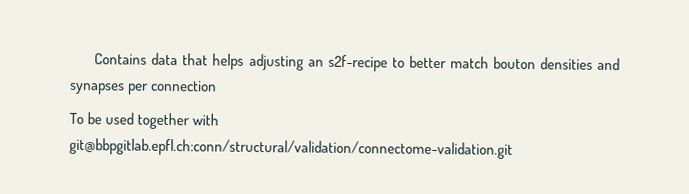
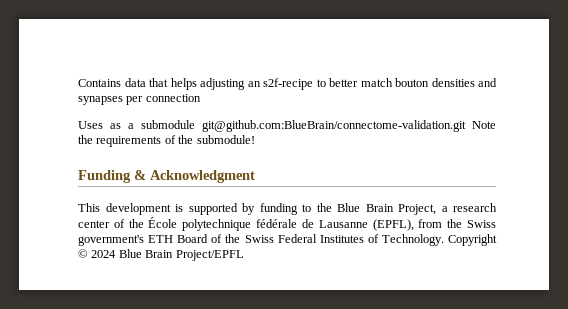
- To be used together with git@bbpgitlab.epfl.ch:conn/structural/validation/connectome-validation.git
+ Uses as a submodule git@github.com:BlueBrain/connectome-validation.git Note the requirements of the submodule!
+ Funding & Acknowledgment
+ This development is supported by funding to the Blue Brain Project, a research center of the École polytechnique fédérale de Lausanne (EPFL), from the Swiss government's ETH Board of the Swiss Federal Institutes of Technology. Copyright © 2024 Blue Brain Project/EPFL

